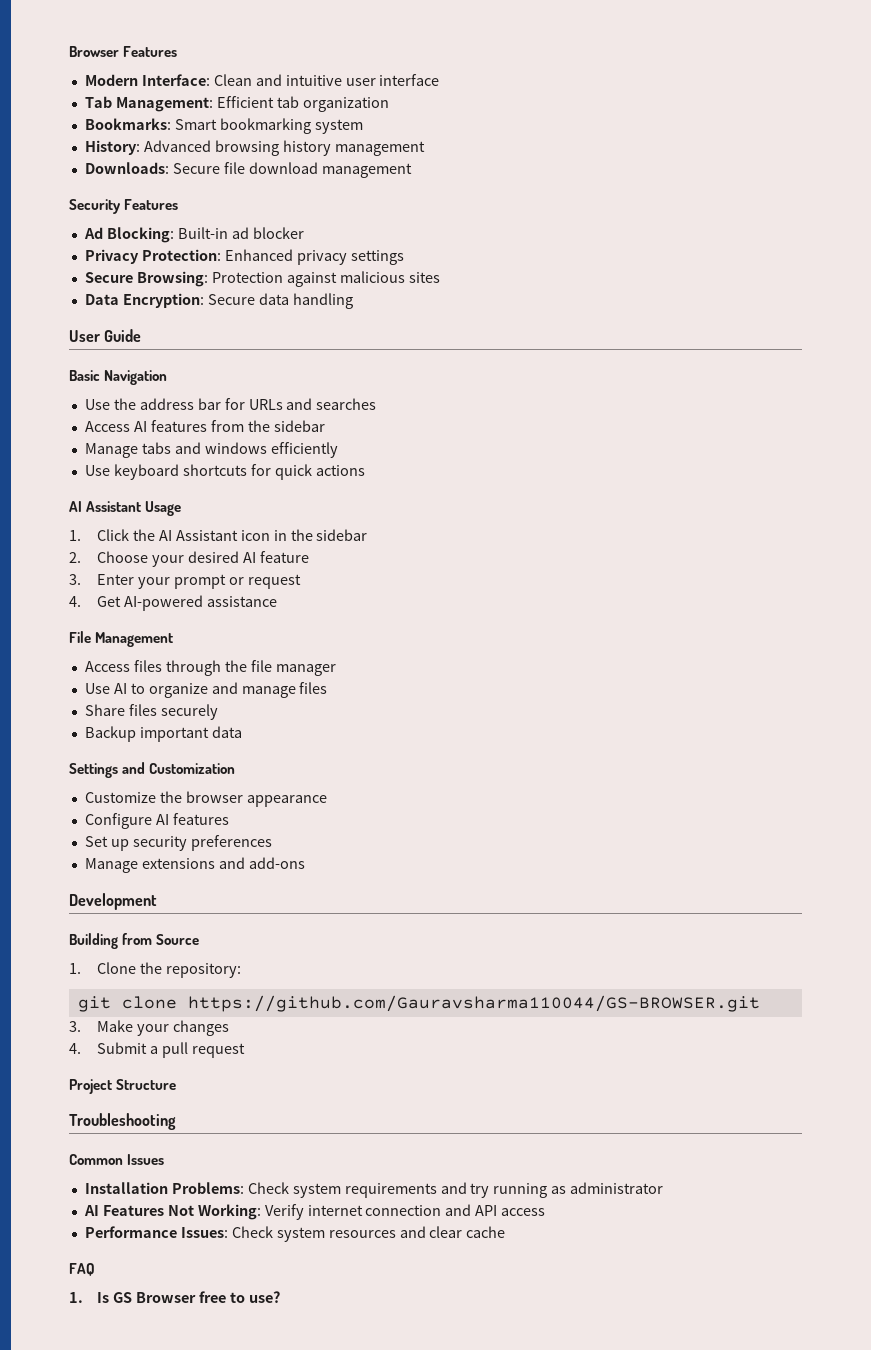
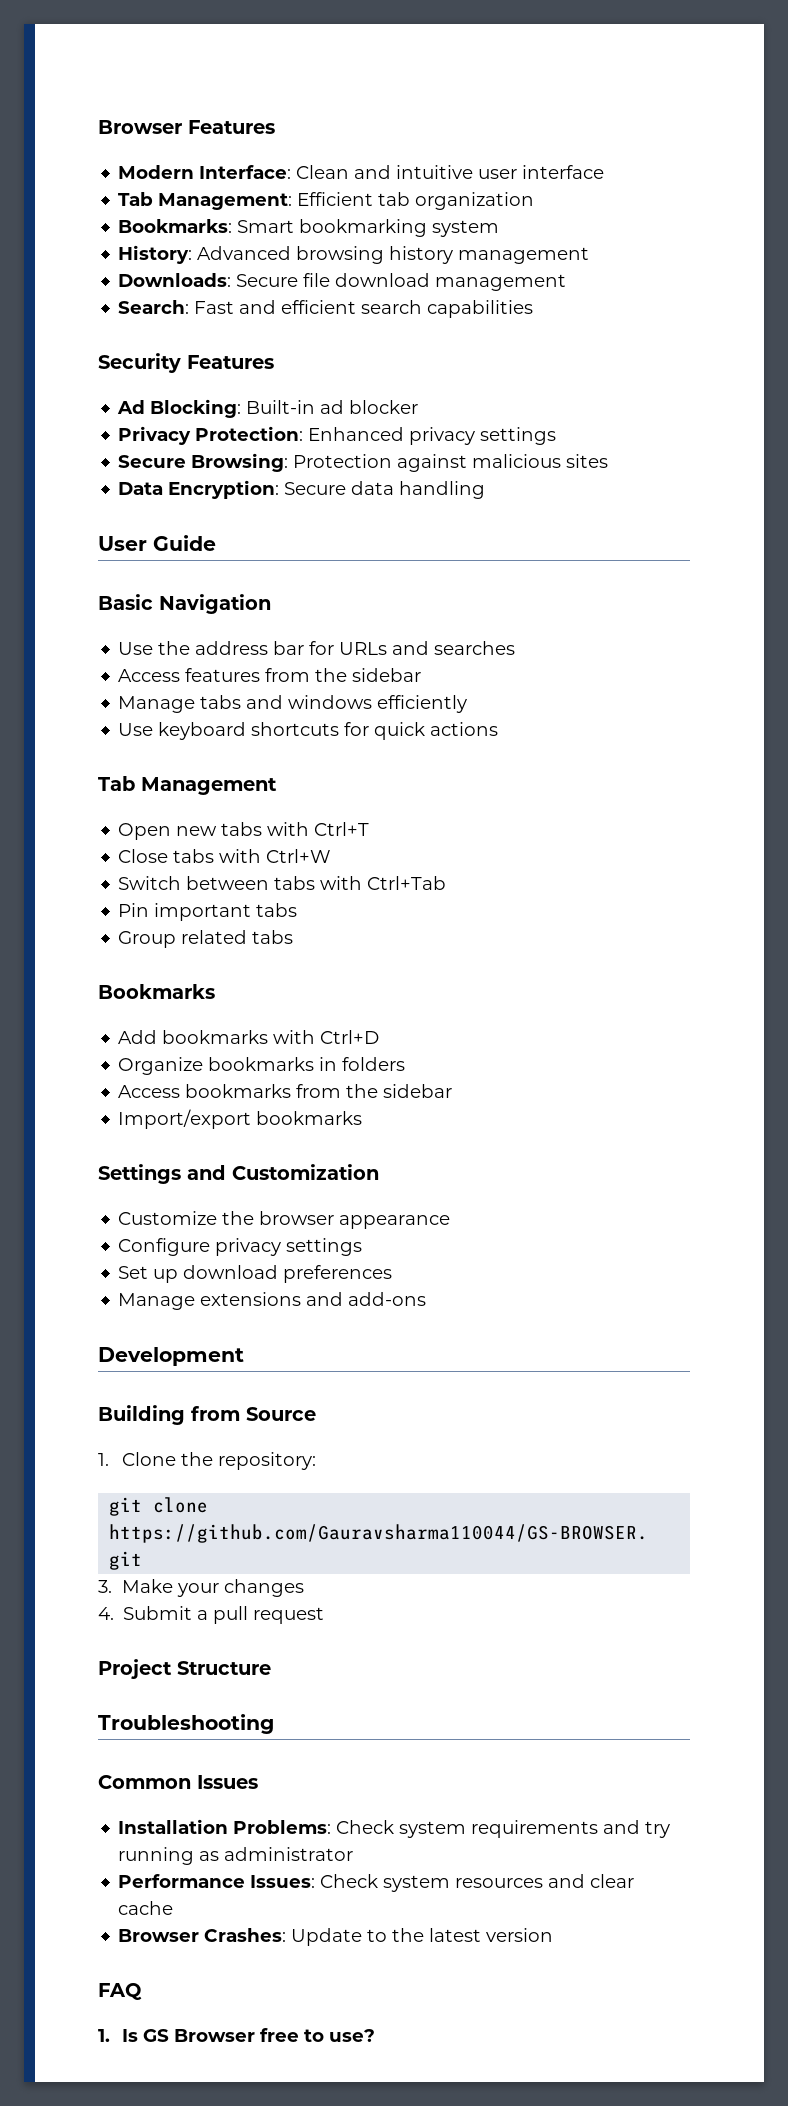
+ Search: Fast and efficient search capabilities
- Access AI features from the sidebar
+ Access features from the sidebar
- AI Assistant Usage
- 1. Click the AI Assistant icon in the sidebar
- 2. Choose your desired AI feature
- 3. Enter your prompt or request
- 4. Get AI-powered assistance
- File Management
- Access files through the file manager
- Use AI to organize and manage files
- Share files securely
- Backup important data
+ Tab Management
+ Open new tabs with Ctrl+T
+ Close tabs with Ctrl+W
+ Switch between tabs with Ctrl+Tab
+ Pin important tabs
+ Group related tabs
+ Bookmarks
+ Add bookmarks with Ctrl+D
+ Organize bookmarks in folders
+ Access bookmarks from the sidebar
+ Import/export bookmarks
- Configure AI features
+ Configure privacy settings
- Set up security preferences
+ Set up download preferences
- AI Features Not Working: Verify internet connection and API access
+ Browser Crashes: Update to the latest version

